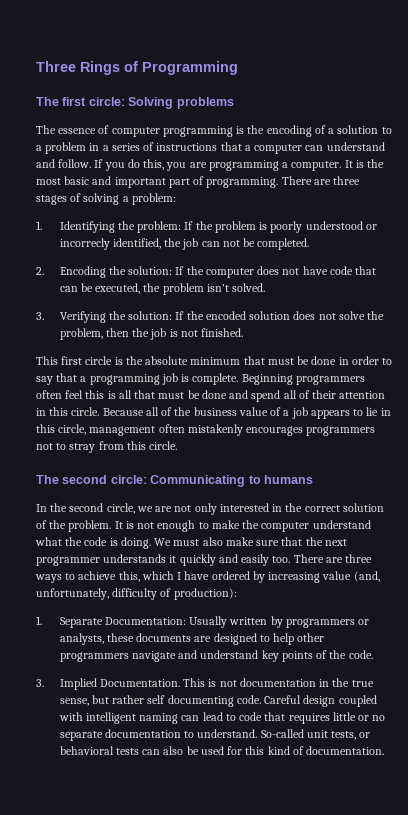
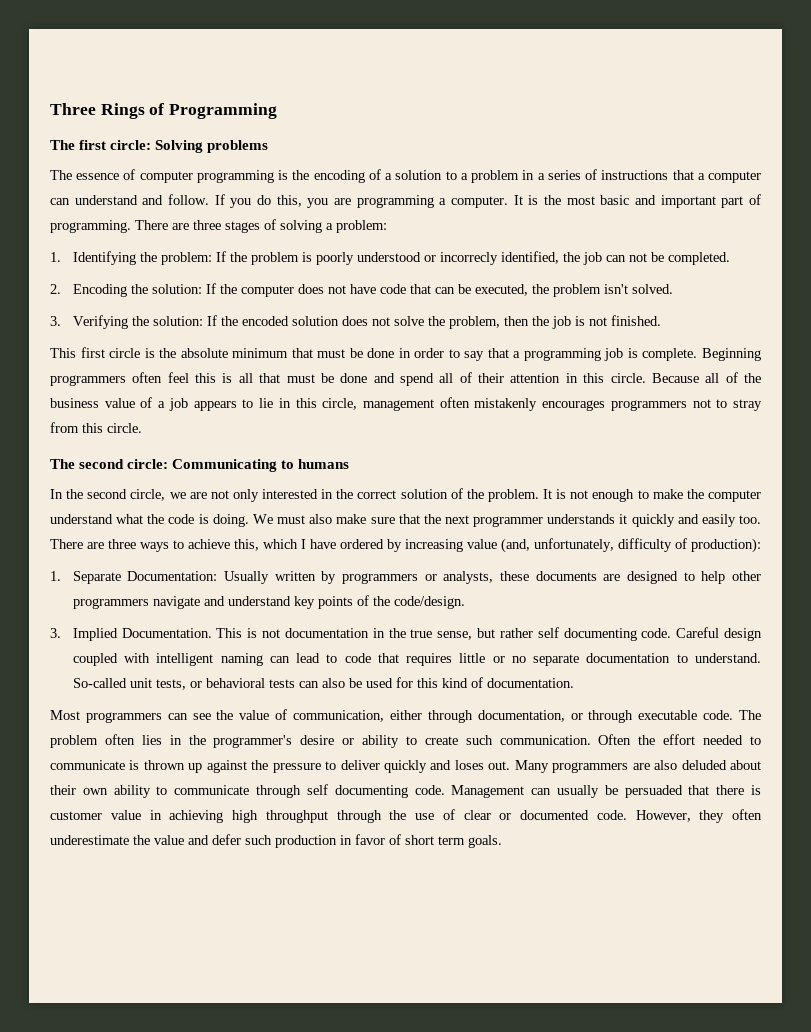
- 1. Separate Documentation: Usually written by programmers or analysts, these documents are designed to help other programmers navigate and understand key points of the code.
+ 1. Separate Documentation: Usually written by programmers or analysts, these documents are designed to help other programmers navigate and understand key points of the code/design.
+ Most programmers can see the value of communication, either through documentation, or through executable code. The problem often lies in the programmer's desire or ability to create such communication. Often the effort needed to communicate is thrown up against the pressure to deliver quickly and loses out. Many programmers are also deluded about their own ability to communicate through self documenting code. Management can usually be persuaded that there is customer value in achieving high throughput through the use of clear or documented code. However, they often underestimate the value and defer such production in favor of short term goals.

